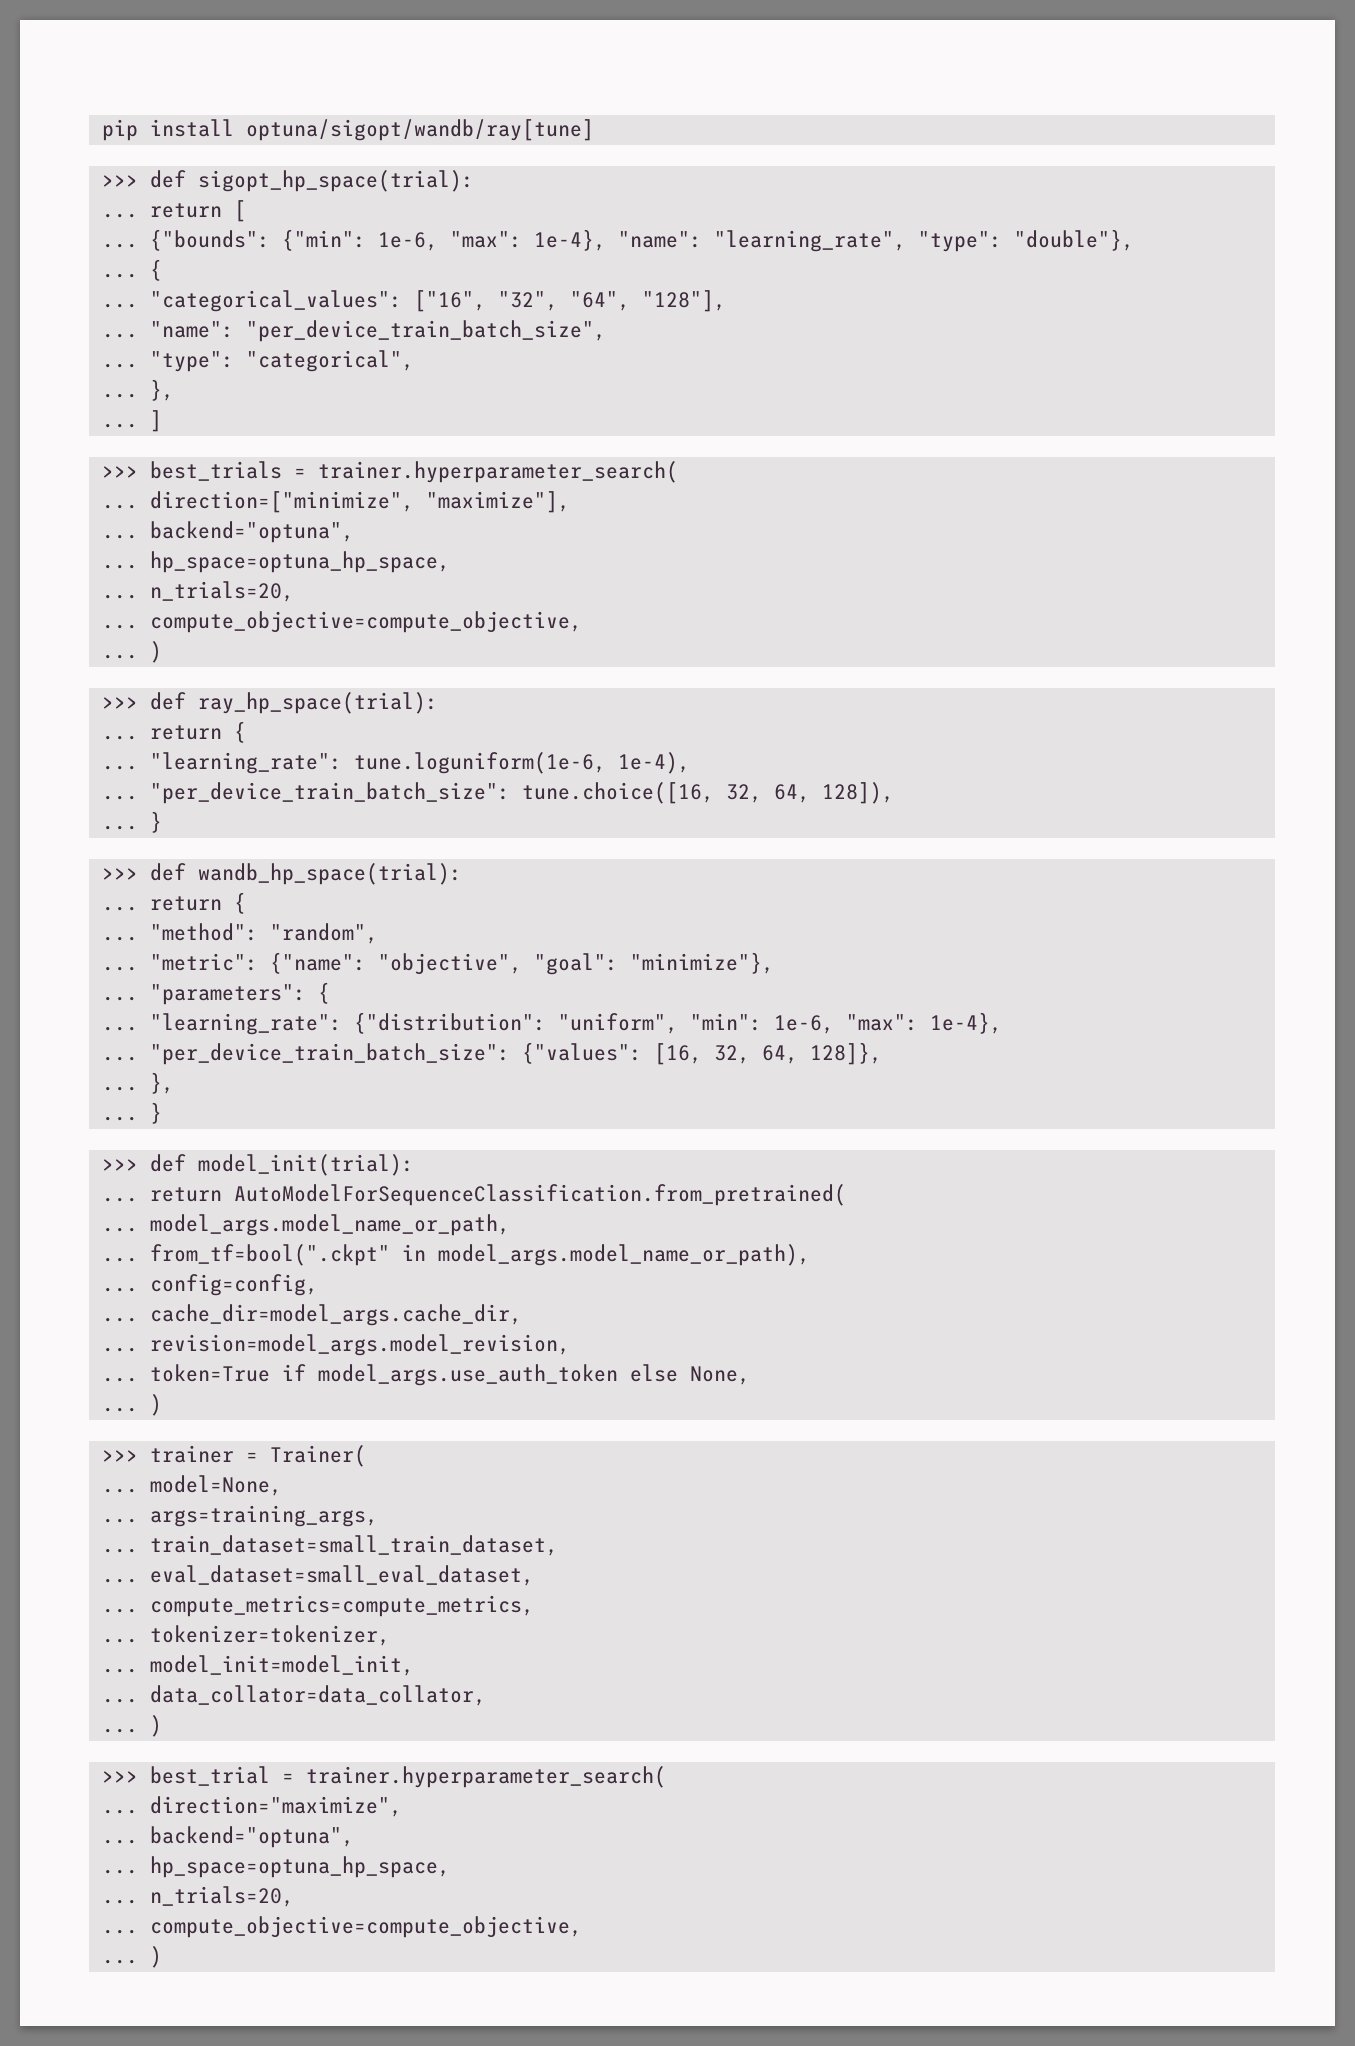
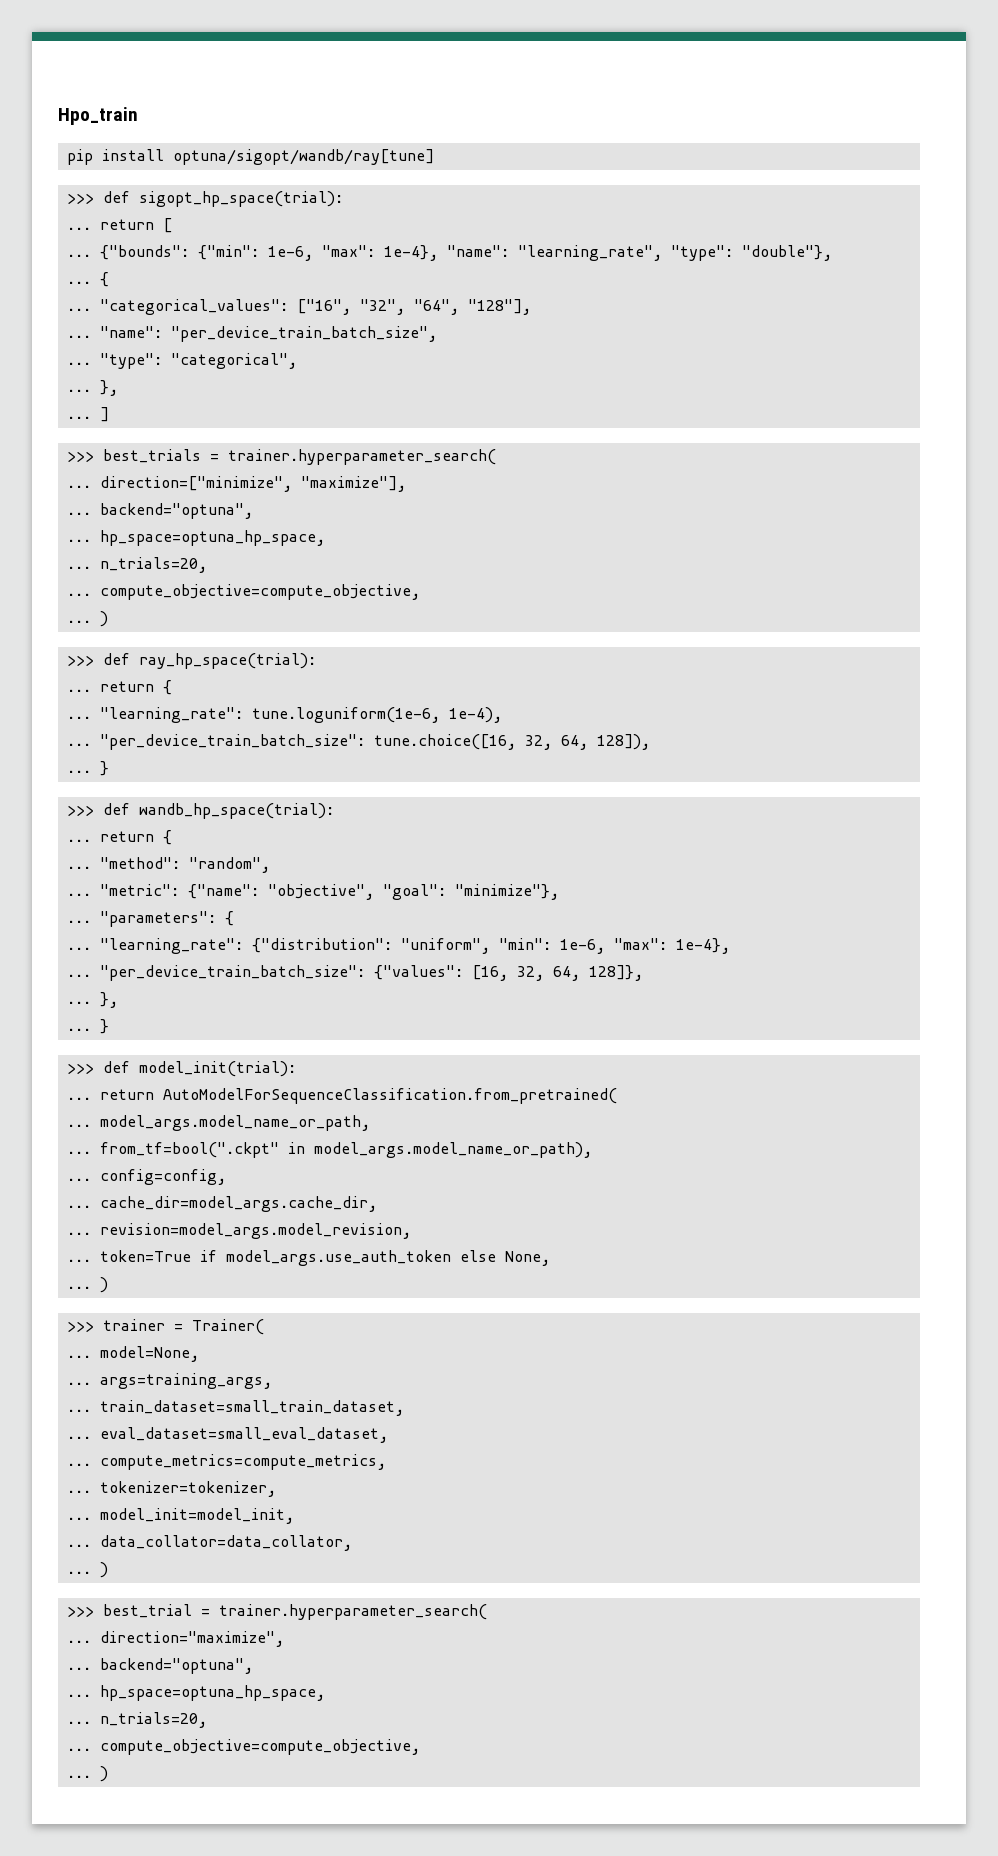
+ Hpo_train

